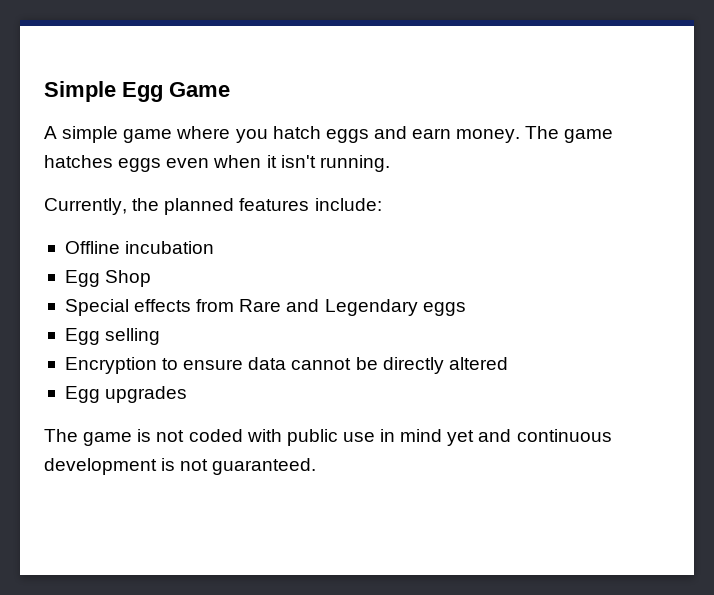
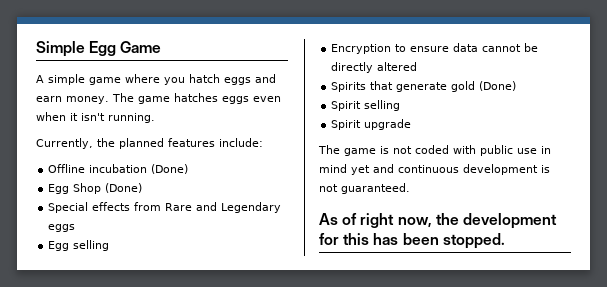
- Offline incubation
+ Offline incubation (Done)
- Egg Shop
+ Egg Shop (Done)
- Egg upgrades
+ Spirits that generate gold (Done)
+ Spirit selling
+ Spirit upgrade
+ As of right now, the development for this has been stopped.

